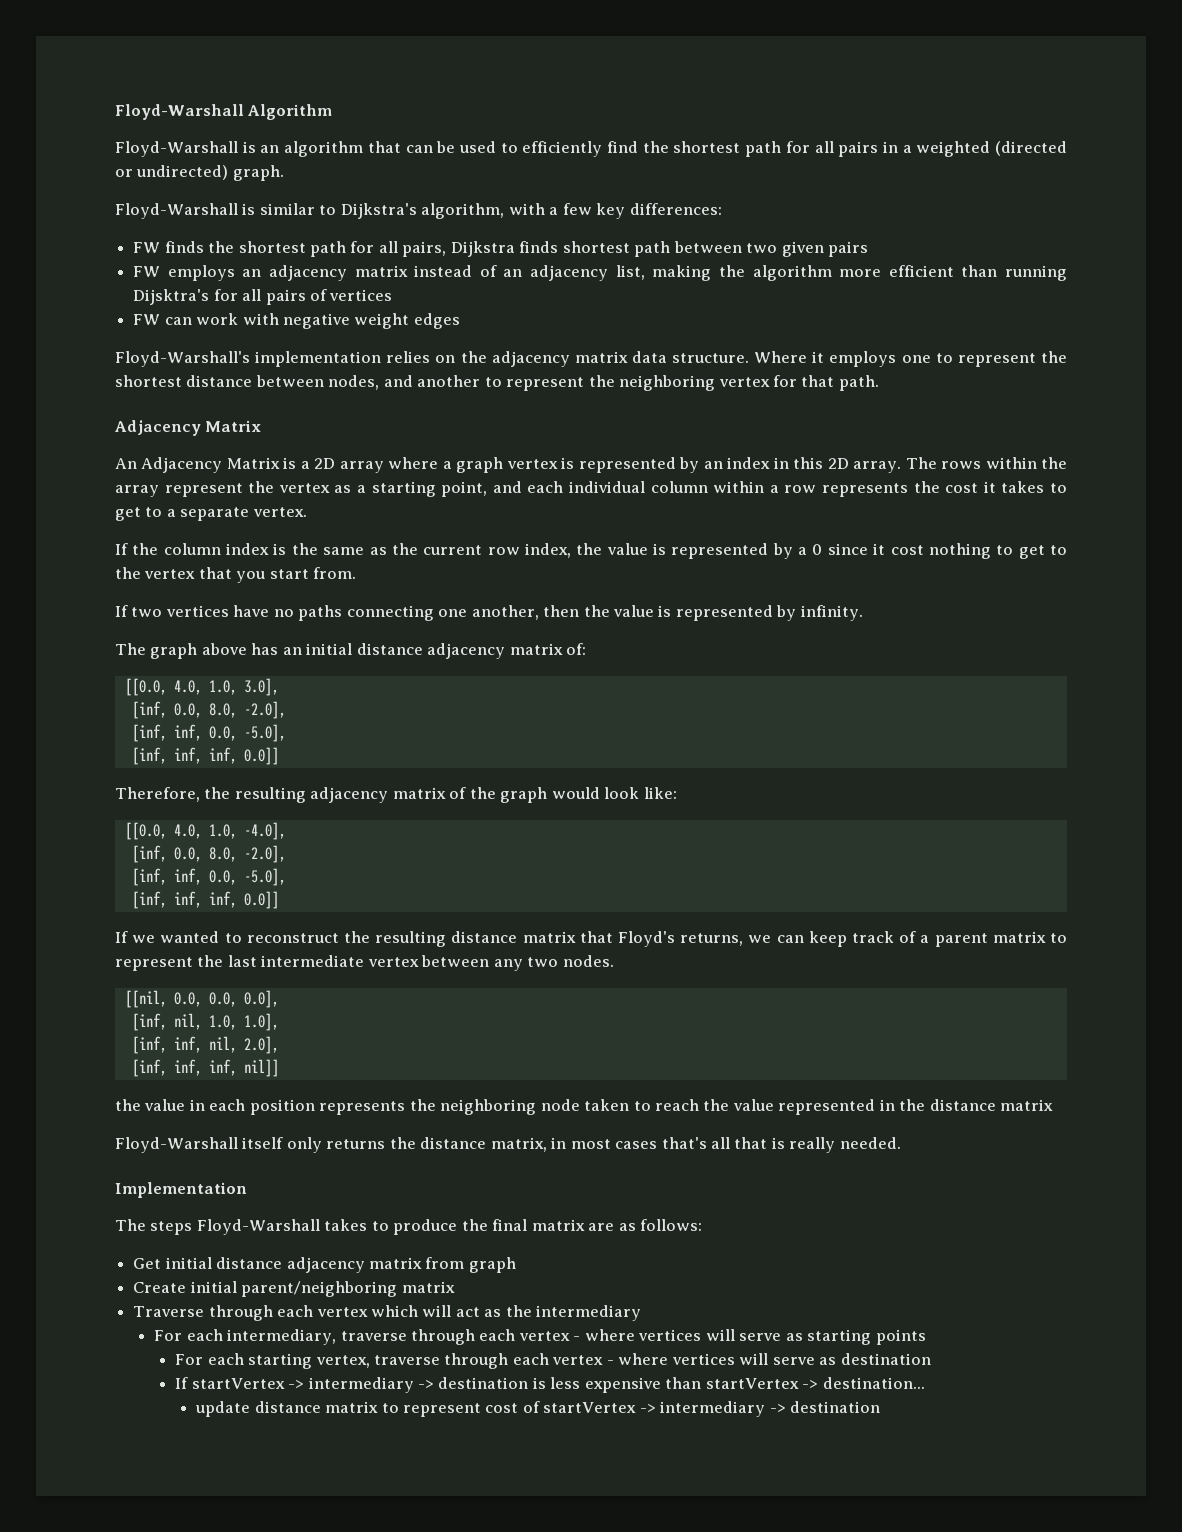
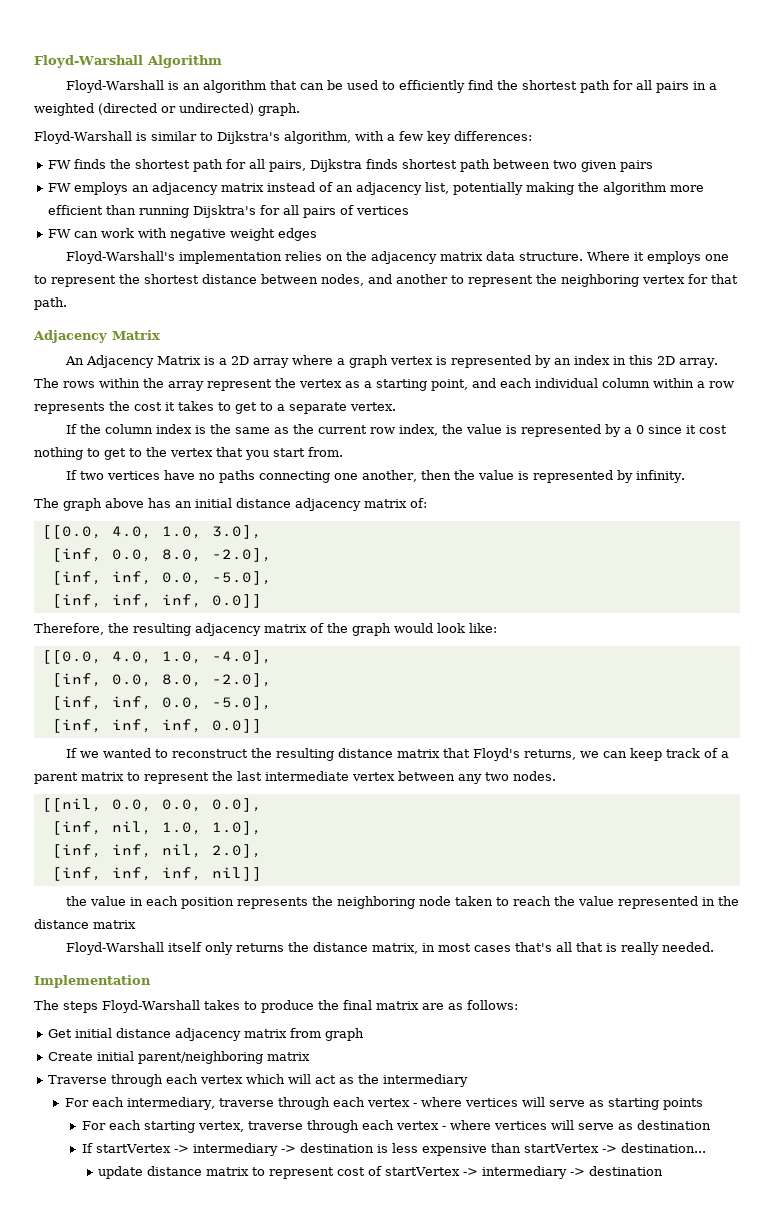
- FW employs an adjacency matrix instead of an adjacency list, making the algorithm more efficient than running Dijsktra's for all pairs of vertices
+ FW employs an adjacency matrix instead of an adjacency list, potentially making the algorithm more efficient than running Dijsktra's for all pairs of vertices

